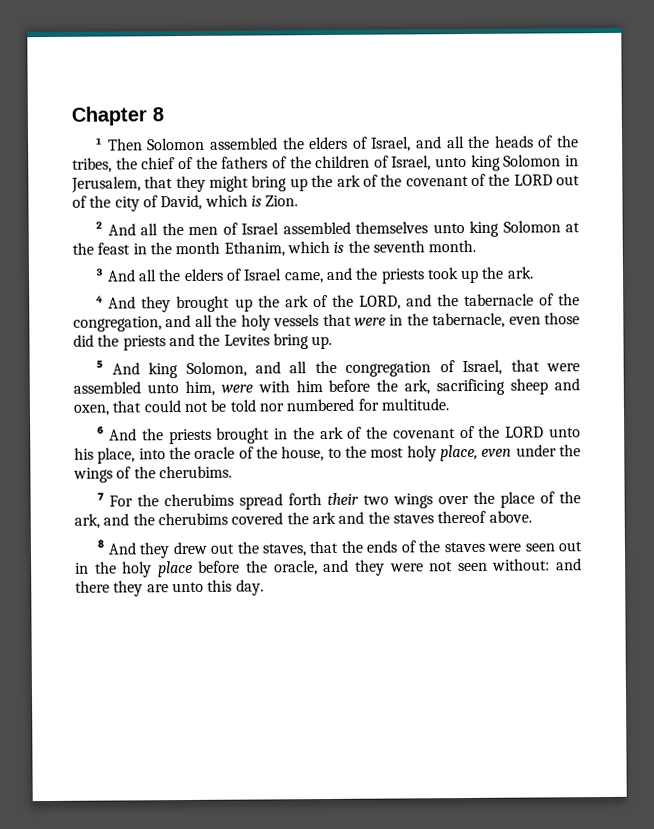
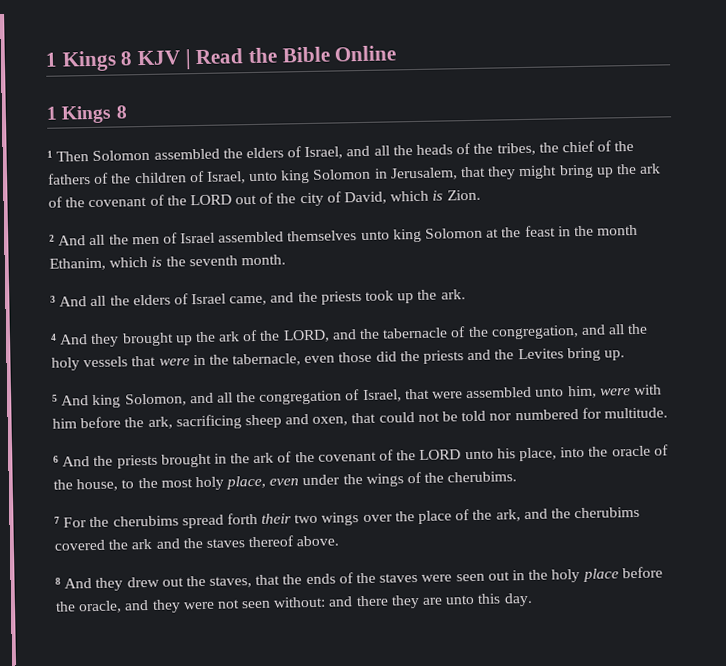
- Chapter 8
+ 1 Kings 8 KJV | Read the Bible Online
+ 1 Kings 8

